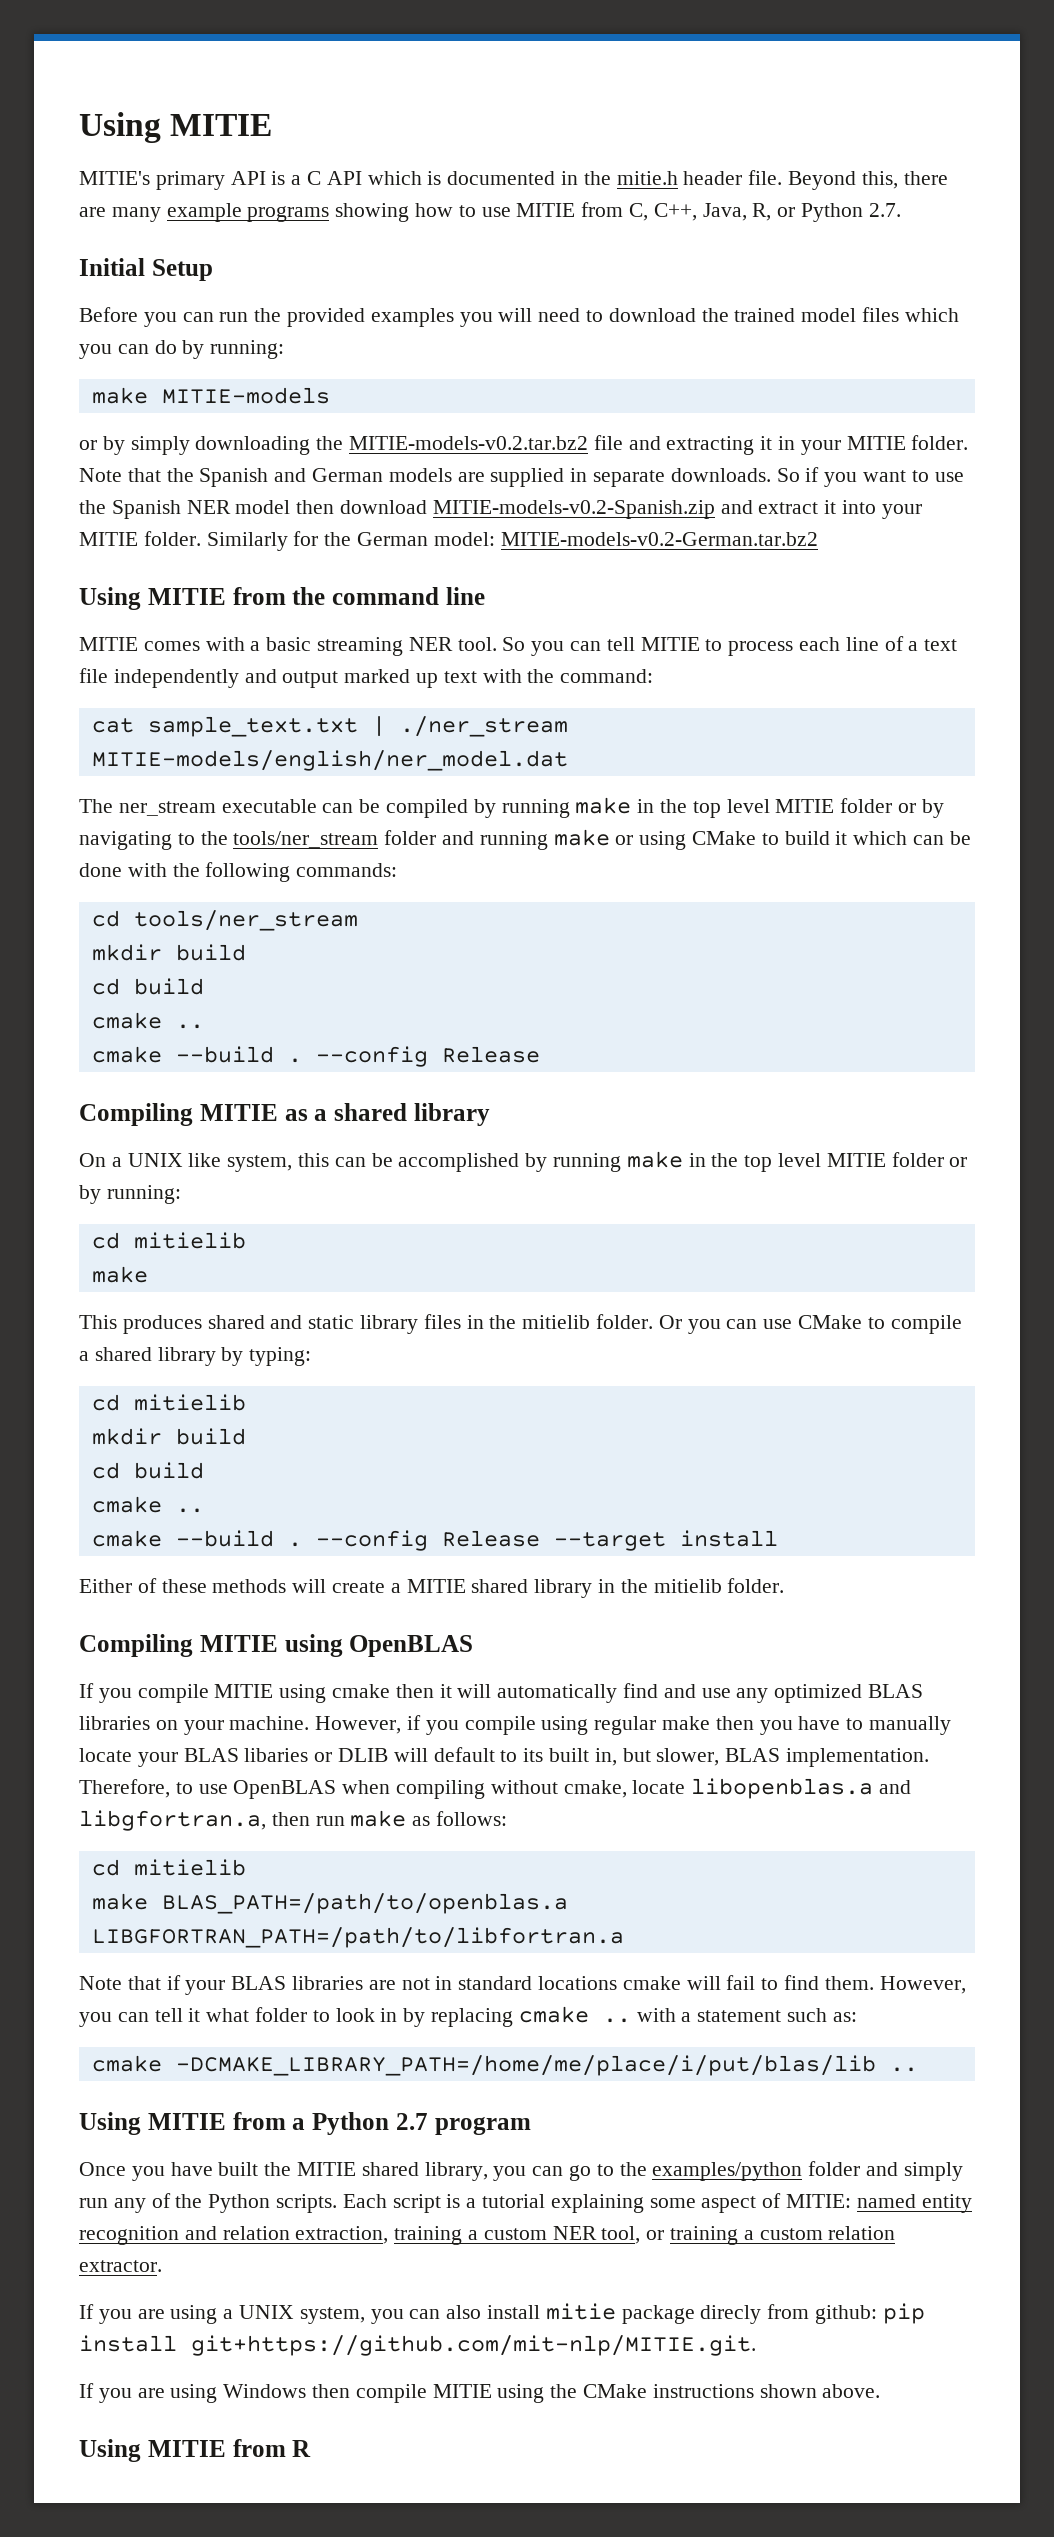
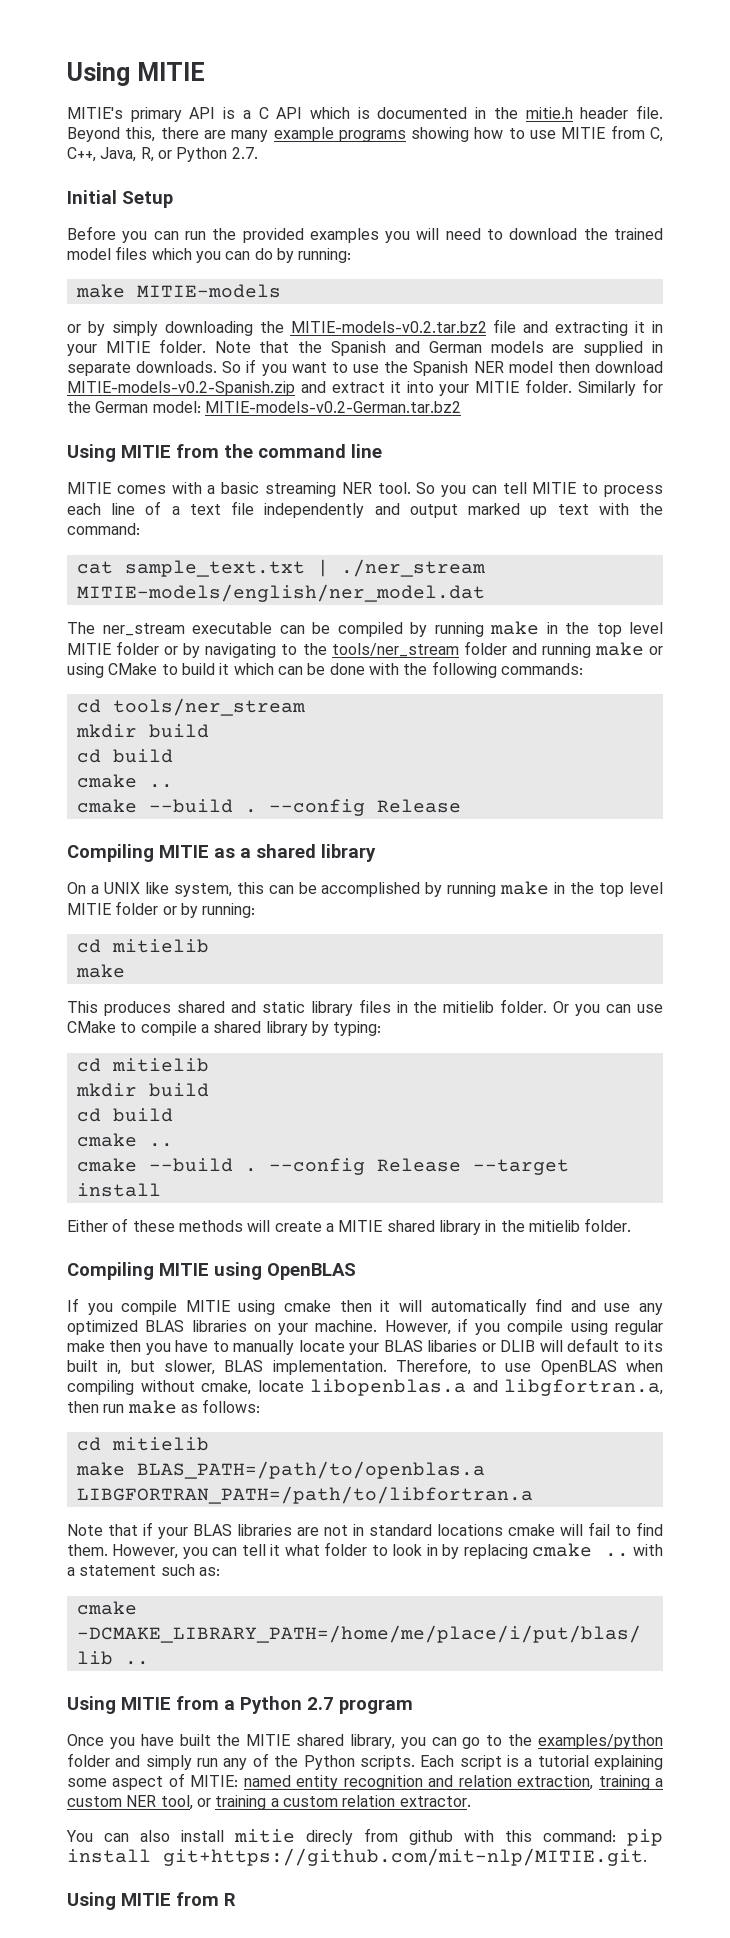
- If you are using a UNIX system, you can also install mitie package direcly from github: pip install git+https://github.com/mit-nlp/MITIE.git.
+ You can also install mitie direcly from github with this command: pip install git+https://github.com/mit-nlp/MITIE.git.
- If you are using Windows then compile MITIE using the CMake instructions shown above.

